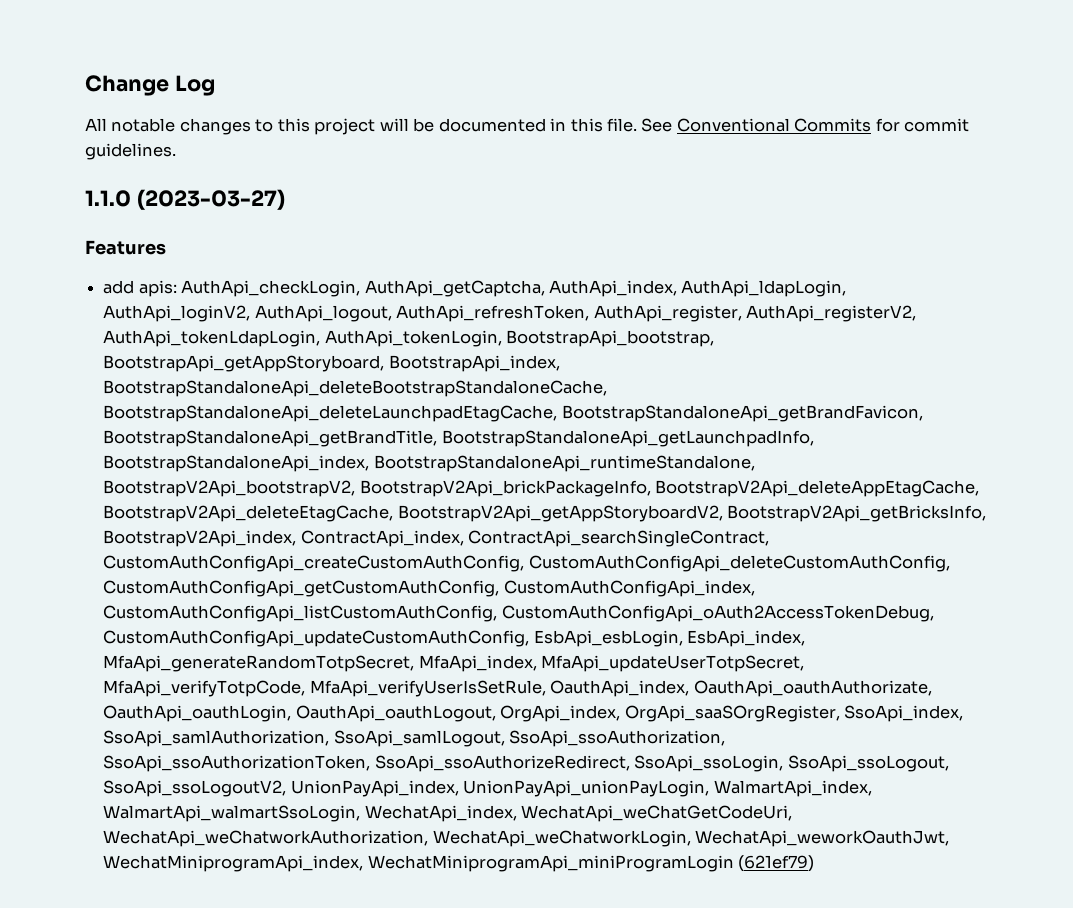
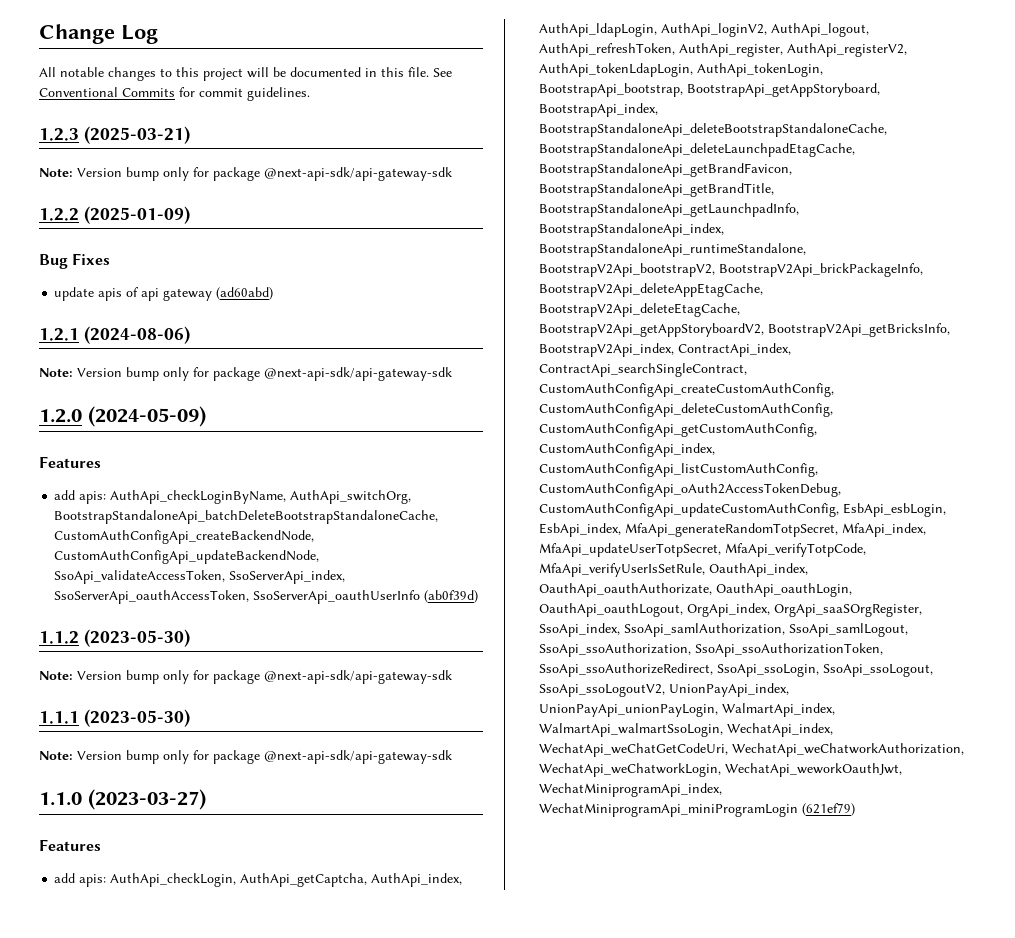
+ 1.2.3 (2025-03-21)
+ Note: Version bump only for package @next-api-sdk/api-gateway-sdk
+ 1.2.2 (2025-01-09)
+ Bug Fixes
+ update apis of api gateway (ad60abd)
+ 1.2.1 (2024-08-06)
+ Note: Version bump only for package @next-api-sdk/api-gateway-sdk
+ 1.2.0 (2024-05-09)
+ Features
+ add apis: AuthApi_checkLoginByName, AuthApi_switchOrg, BootstrapStandaloneApi_batchDeleteBootstrapStandaloneCache, CustomAuthConfigApi_createBackendNode, CustomAuthConfigApi_updateBackendNode, SsoApi_validateAccessToken, SsoServerApi_index, SsoServerApi_oauthAccessToken, SsoServerApi_oauthUserInfo (ab0f39d)
+ 1.1.2 (2023-05-30)
+ Note: Version bump only for package @next-api-sdk/api-gateway-sdk
+ 1.1.1 (2023-05-30)
+ Note: Version bump only for package @next-api-sdk/api-gateway-sdk

